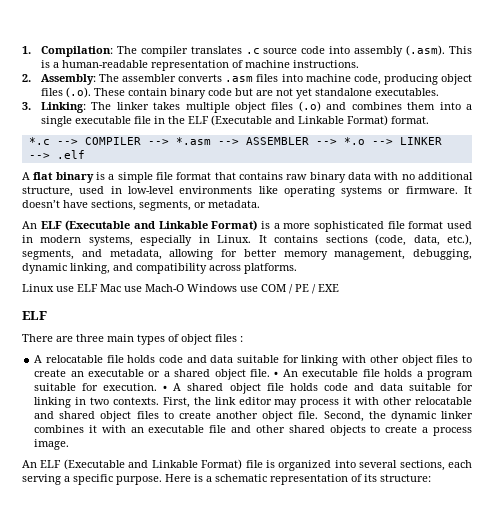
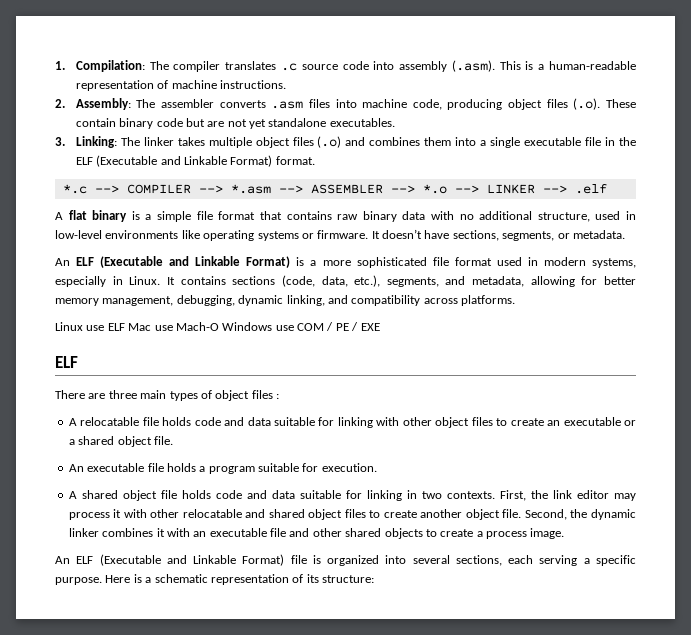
- A relocatable file holds code and data suitable for linking with other object files to create an executable or a shared object file. • An executable file holds a program suitable for execution. • A shared object file holds code and data suitable for linking in two contexts.
+ A relocatable file holds code and data suitable for linking with other object files to create an executable or a shared object file.
+ An executable file holds a program suitable for execution.
+ A shared object file holds code and data suitable for linking in two contexts.

